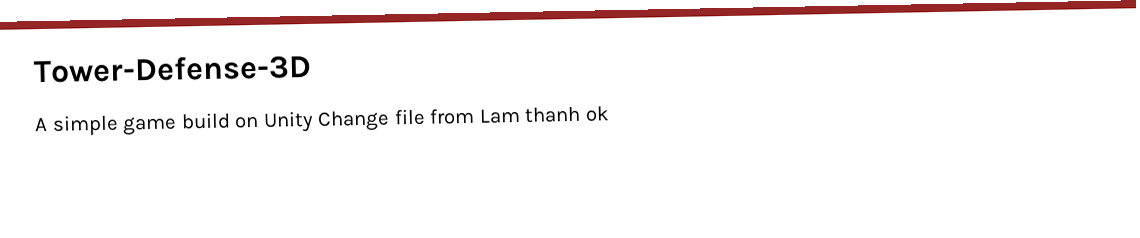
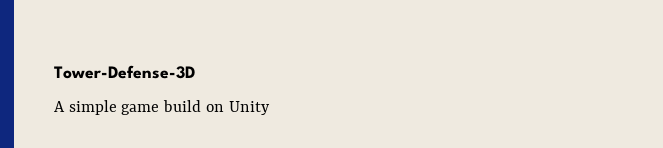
- A simple game build on Unity Change file from Lam thanh ok
+ A simple game build on Unity

